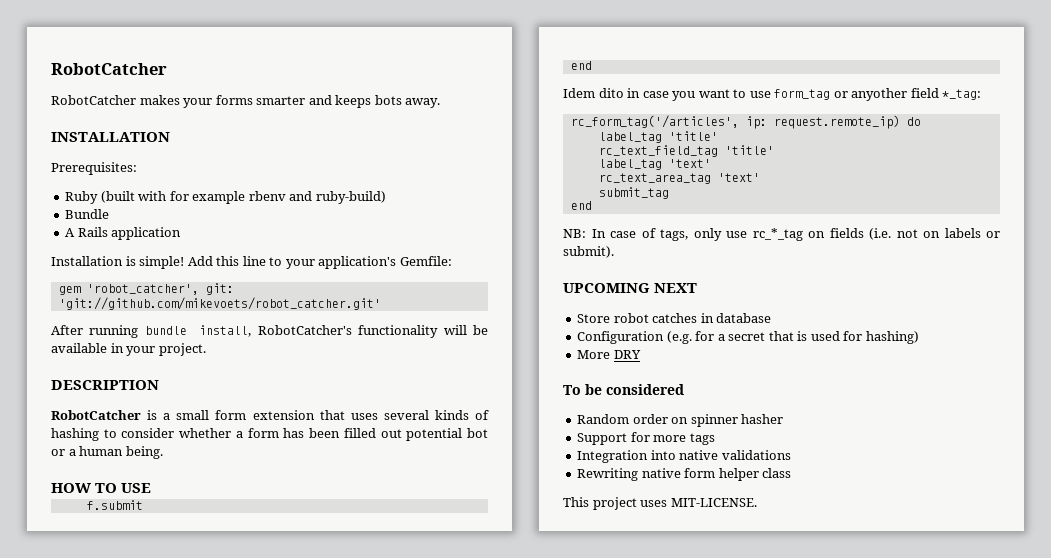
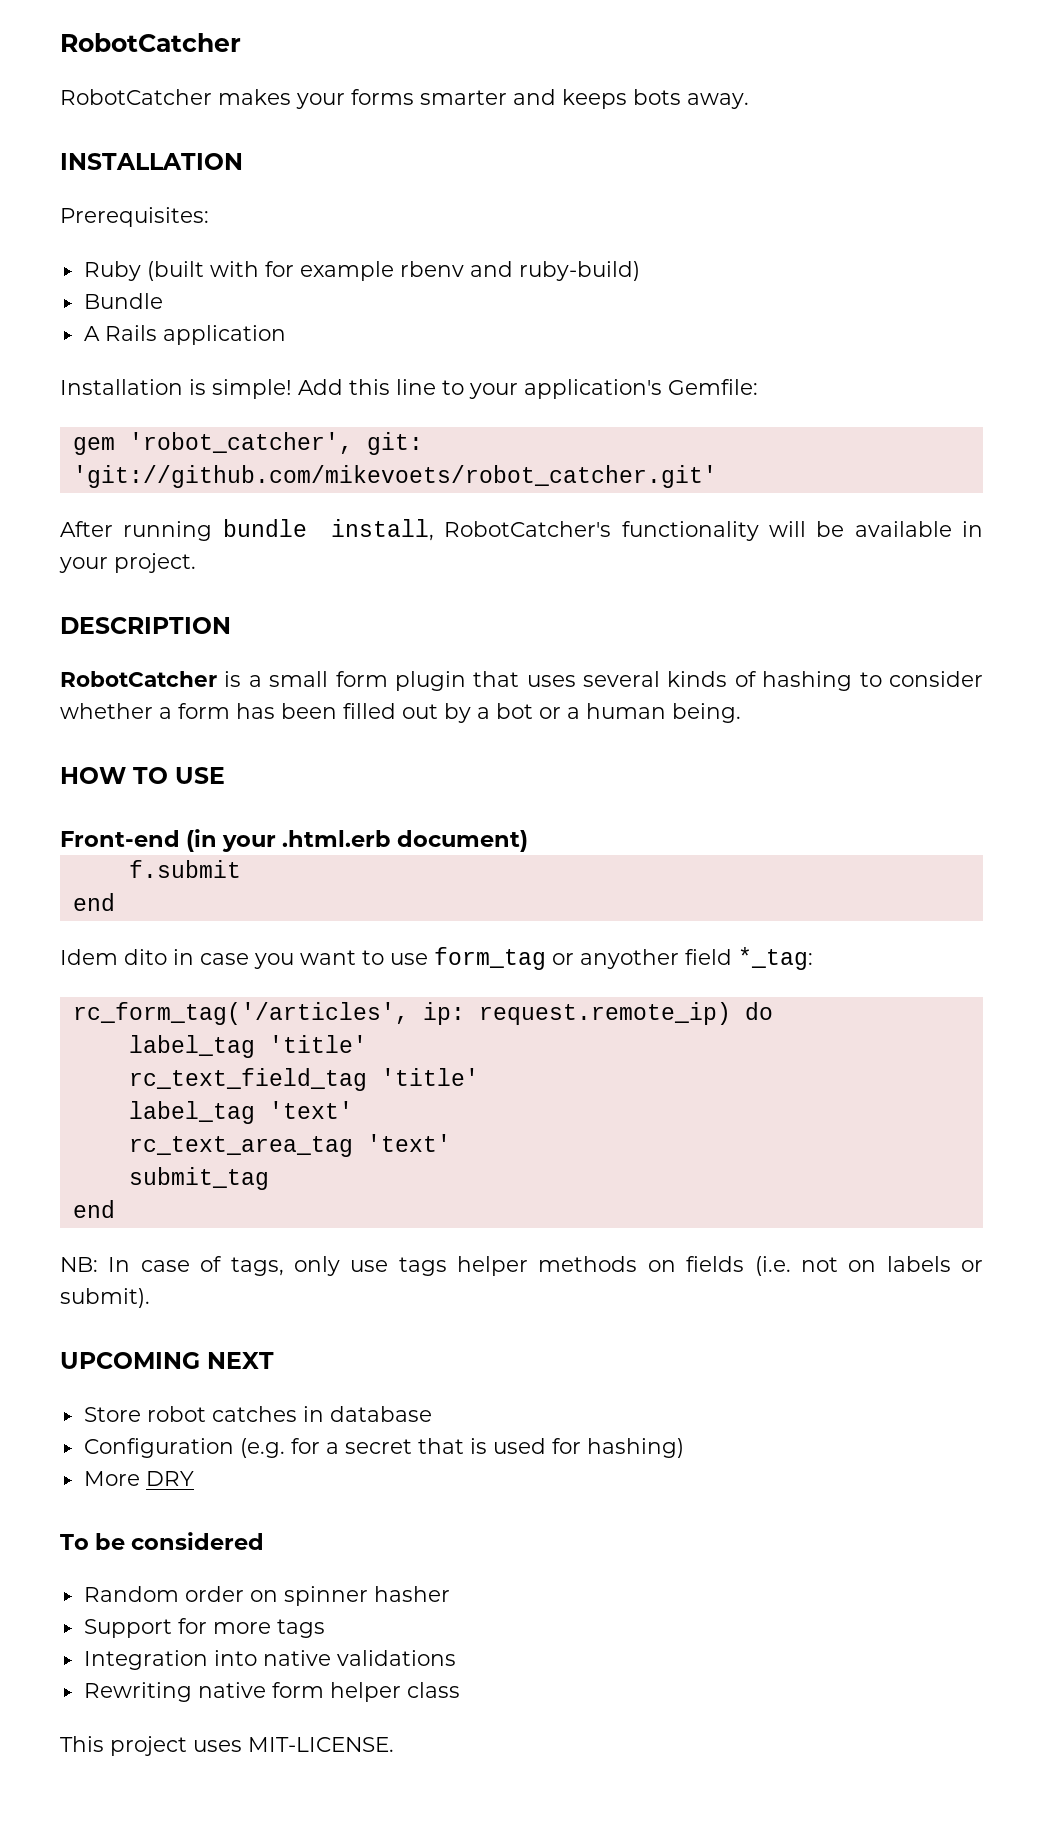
- RobotCatcher is a small form extension that uses several kinds of hashing to consider whether a form has been filled out potential bot or a human being.
+ RobotCatcher is a small form plugin that uses several kinds of hashing to consider whether a form has been filled out by a bot or a human being.
+ Front-end (in your .html.erb document)
- NB: In case of tags, only use rc_*_tag on fields (i.e. not on labels or submit).
+ NB: In case of tags, only use tags helper methods on fields (i.e. not on labels or submit).

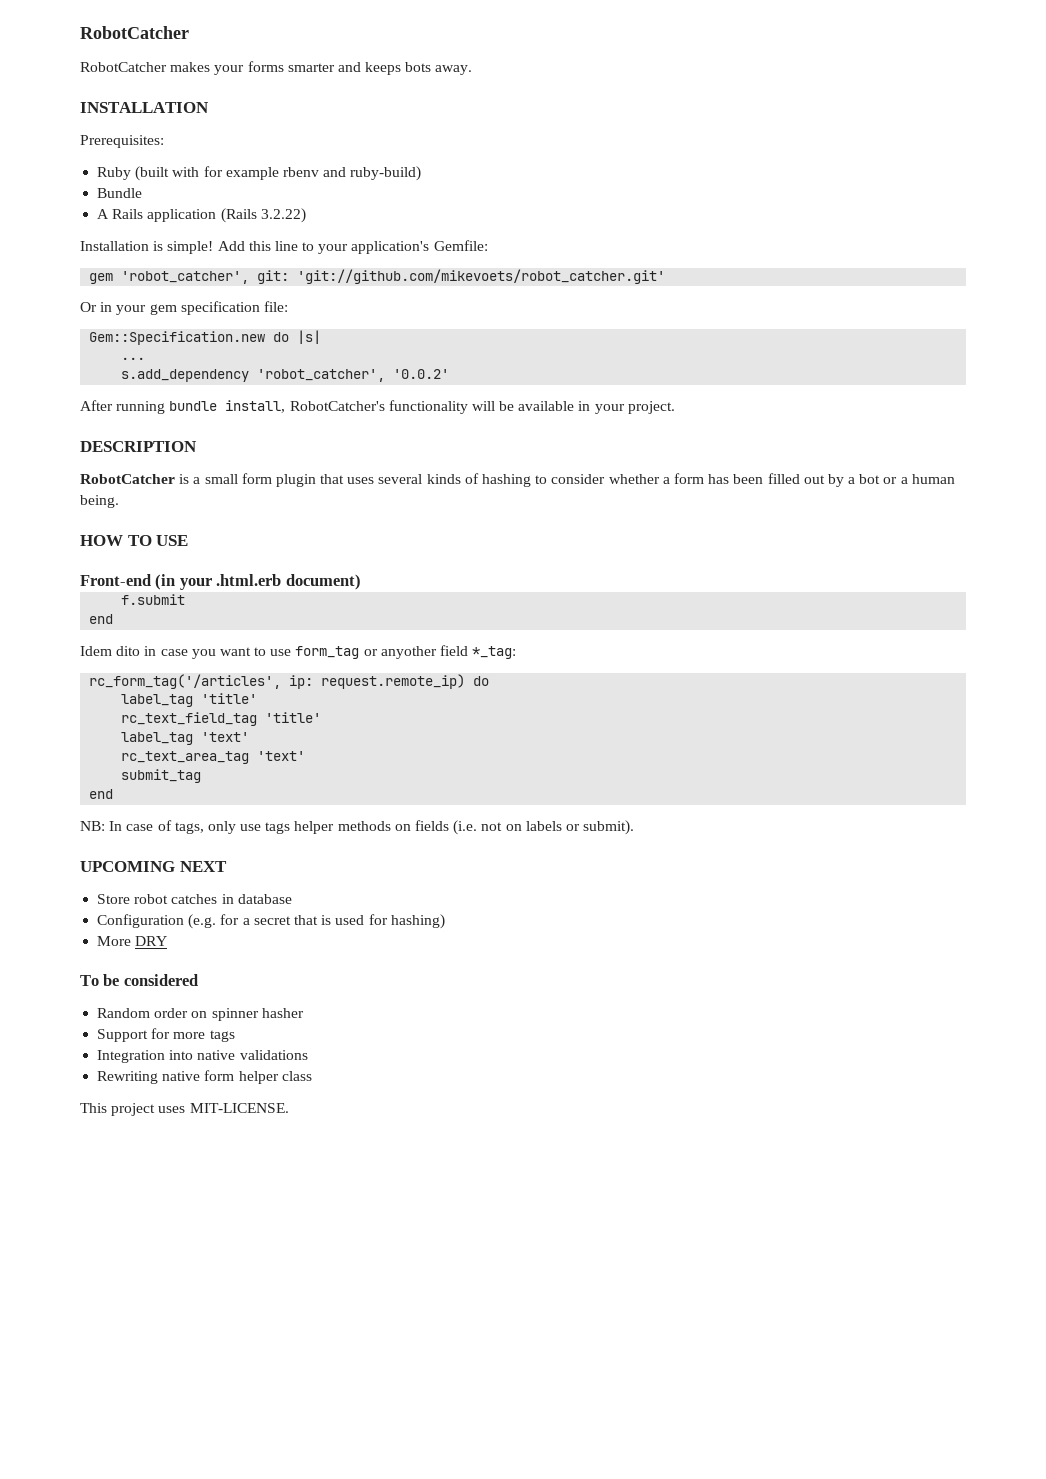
- A Rails application
+ A Rails application (Rails 3.2.22)
+ Or in your gem specification file:
+ Gem::Specification.new do |s|
+ ...
+ s.add_dependency 'robot_catcher', '0.0.2'

